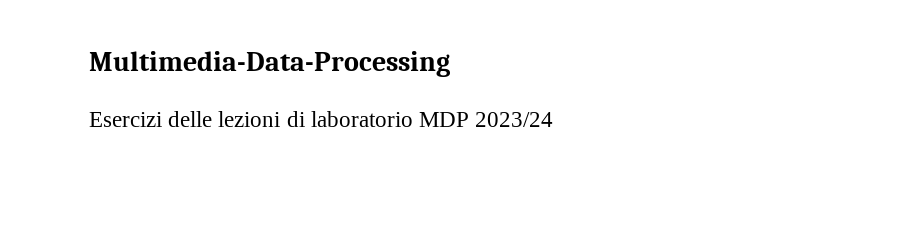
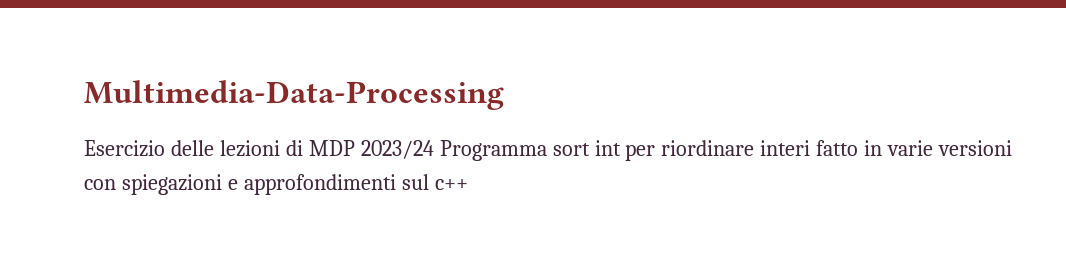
- Esercizi delle lezioni di laboratorio MDP 2023/24
+ Esercizio delle lezioni di MDP 2023/24 Programma sort int per riordinare interi fatto in varie versioni con spiegazioni e approfondimenti sul c++

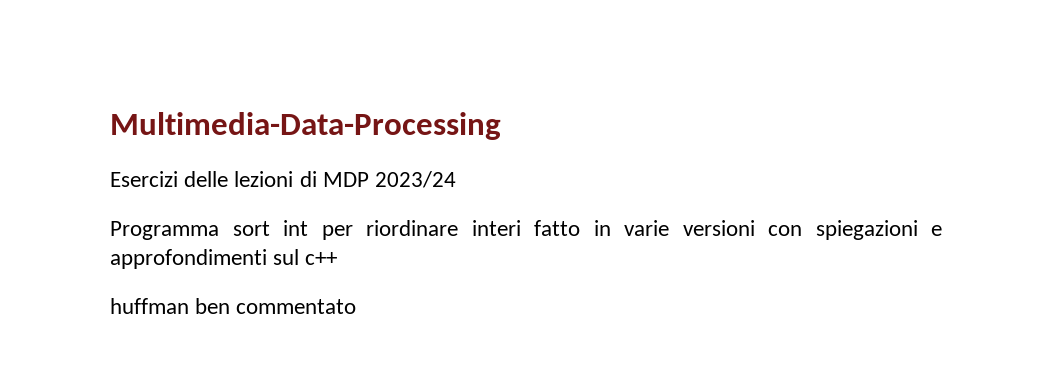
- Esercizio delle lezioni di MDP 2023/24 Programma sort int per riordinare interi fatto in varie versioni con spiegazioni e approfondimenti sul c++
+ Esercizi delle lezioni di MDP 2023/24
+ Programma sort int per riordinare interi fatto in varie versioni con spiegazioni e approfondimenti sul c++
+ huffman ben commentato

